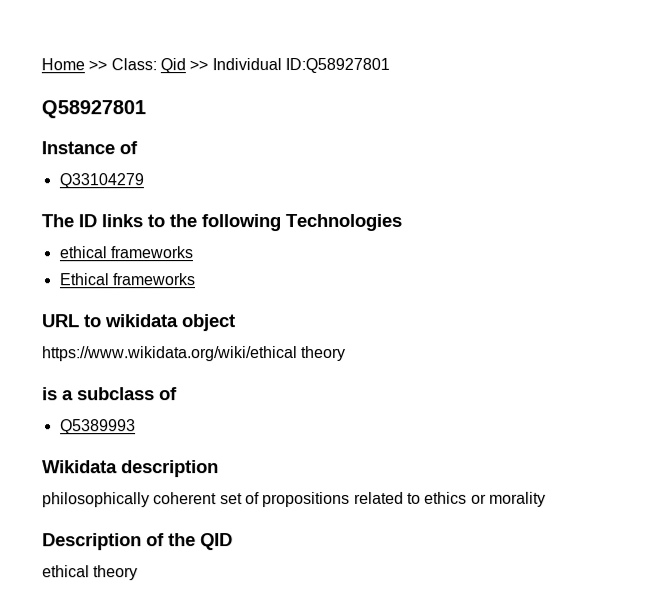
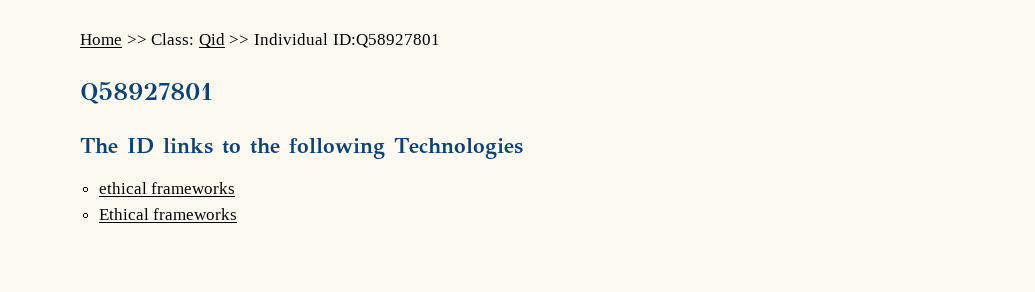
- Instance of
- Q33104279
- URL to wikidata object
- https://www.wikidata.org/wiki/ethical theory
- is a subclass of
- Q5389993
- Wikidata description
- philosophically coherent set of propositions related to ethics or morality
- Description of the QID
- ethical theory

